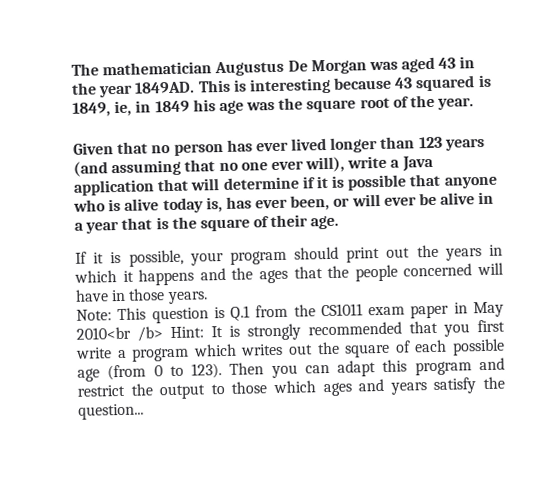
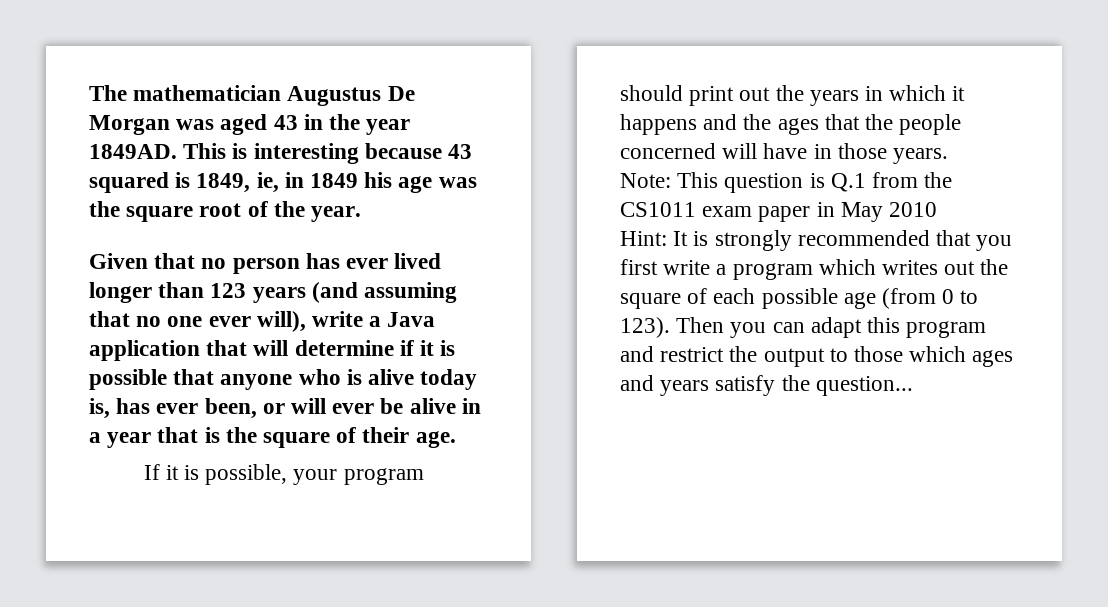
- Note: This question is Q.1 from the CS1011 exam paper in May 2010<br /b> Hint: It is strongly recommended that you first write a program which writes out the square of each possible age (from 0 to 123).
+ Note: This question is Q.1 from the CS1011 exam paper in May 2010
+ Hint: It is strongly recommended that you first write a program which writes out the square of each possible age (from 0 to 123).

